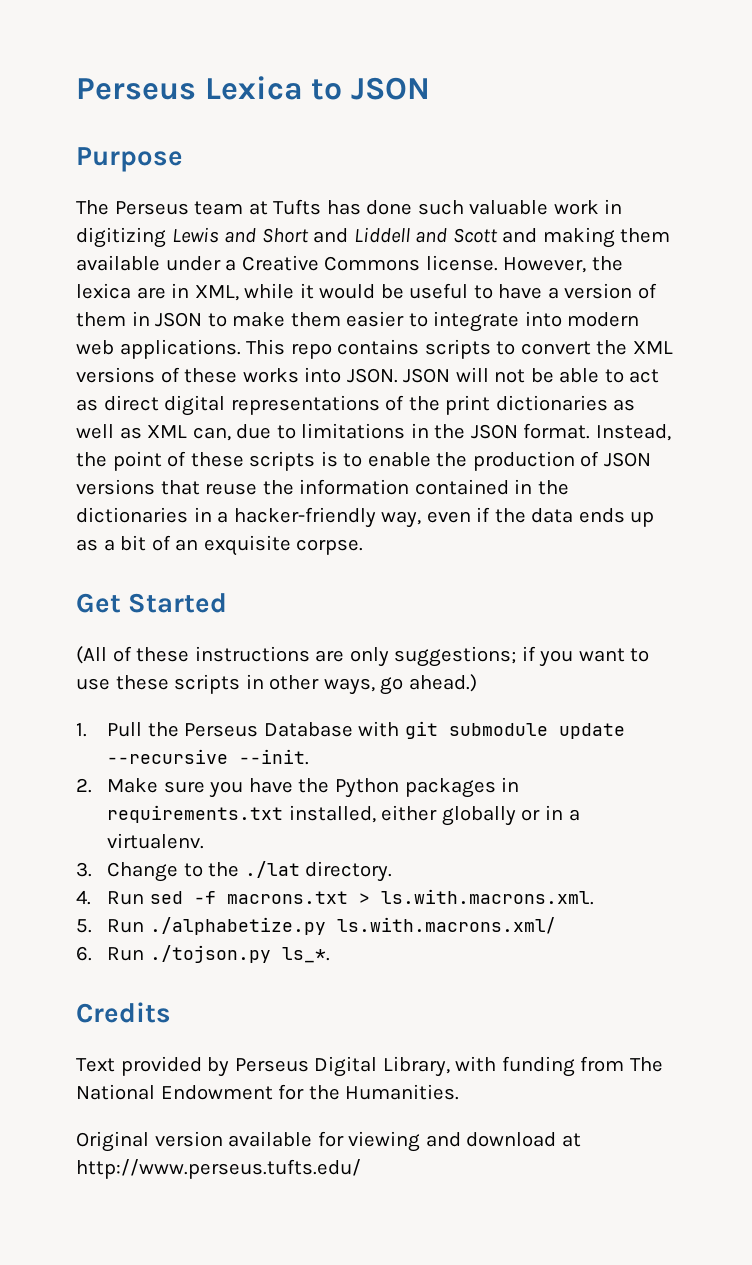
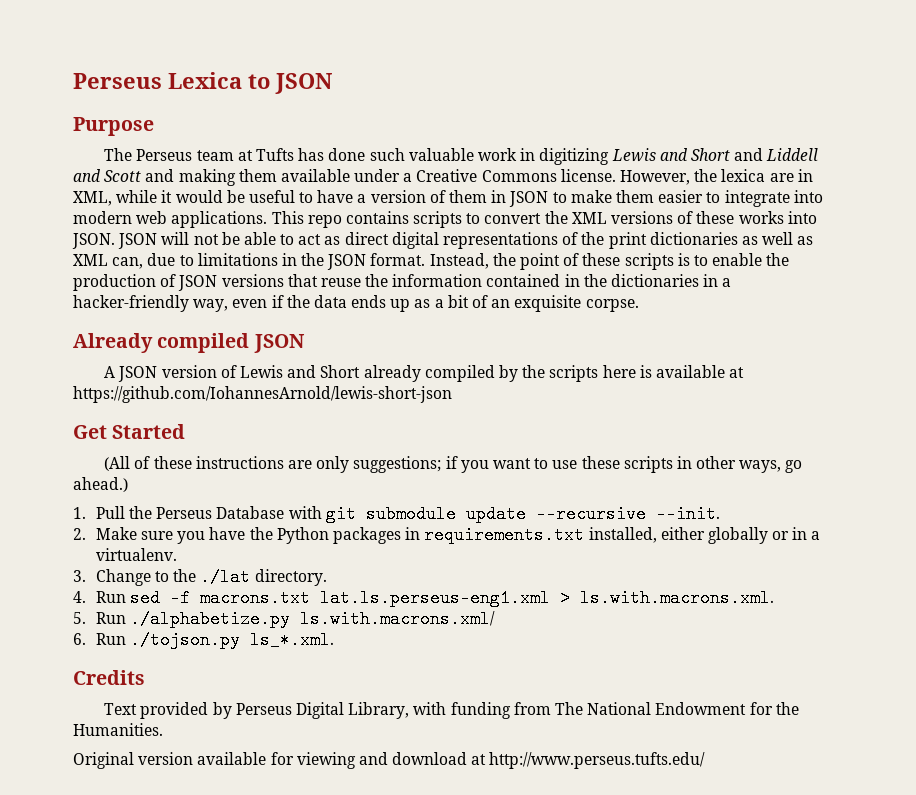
+ Already compiled JSON
+ A JSON version of Lewis and Short already compiled by the scripts here is available at https://github.com/IohannesArnold/lewis-short-json
- 4. Run sed -f macrons.txt > ls.with.macrons.xml.
+ 4. Run sed -f macrons.txt lat.ls.perseus-eng1.xml > ls.with.macrons.xml.
- 6. Run ./tojson.py ls_*.
+ 6. Run ./tojson.py ls_*.xml.

